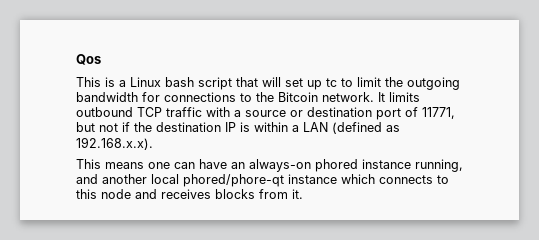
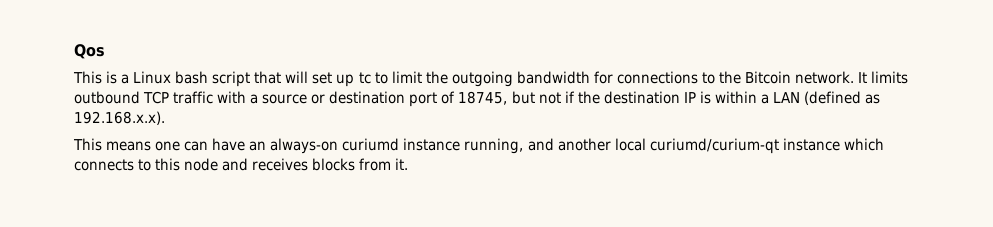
- It limits outbound TCP traffic with a source or destination port of 11771, but not if the destination IP is within a LAN (defined as 192.168.x.x).
+ It limits outbound TCP traffic with a source or destination port of 18745, but not if the destination IP is within a LAN (defined as 192.168.x.x).
- This means one can have an always-on phored instance running, and another local phored/phore-qt instance which connects to this node and receives blocks from it.
+ This means one can have an always-on curiumd instance running, and another local curiumd/curium-qt instance which connects to this node and receives blocks from it.

